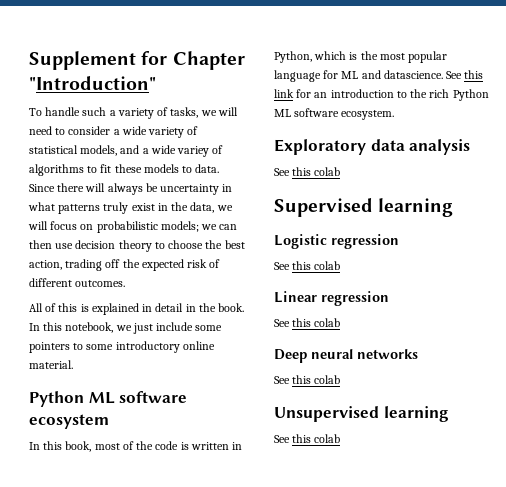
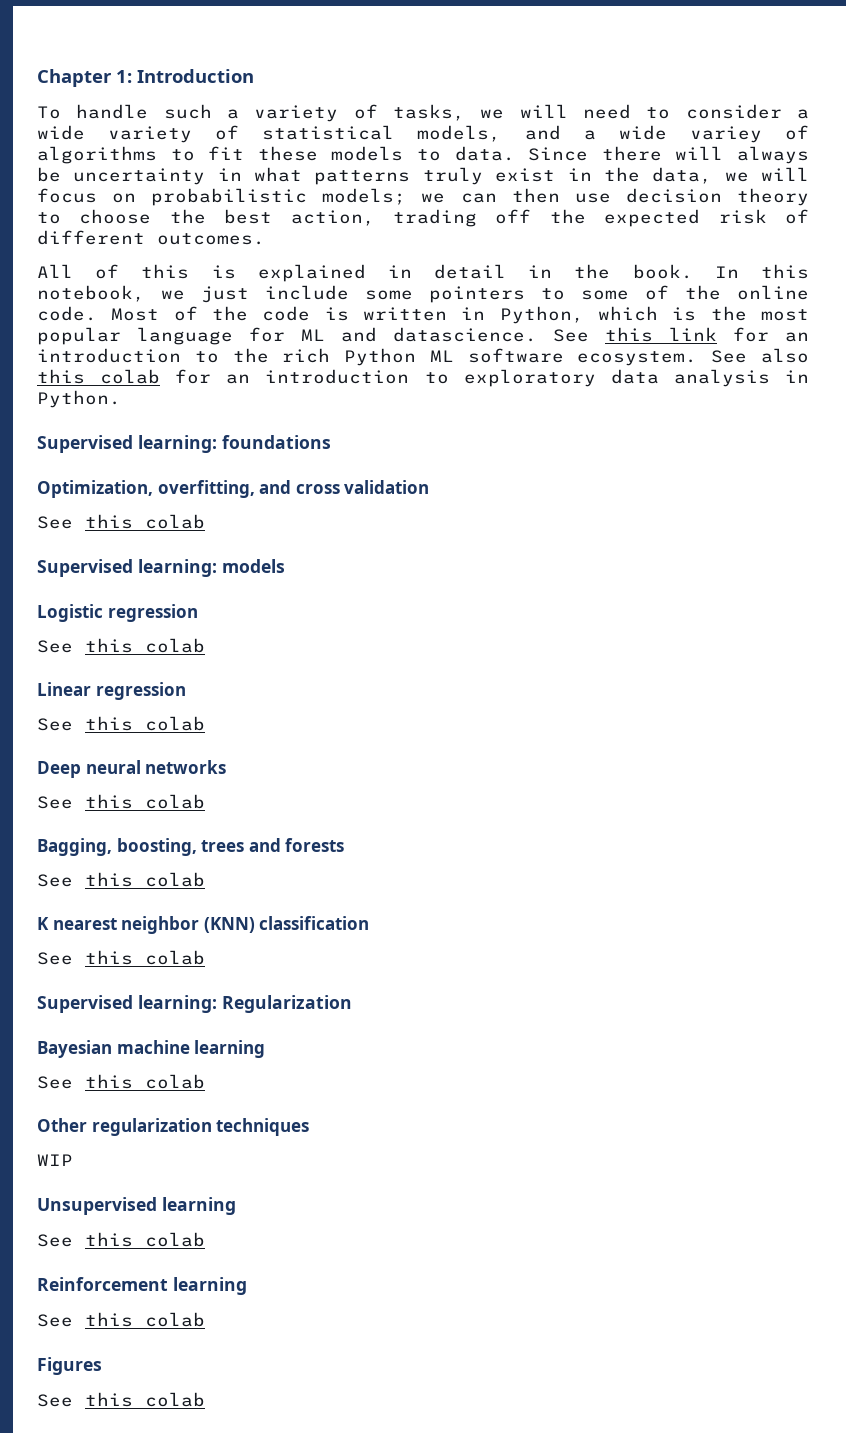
- Supplement for Chapter "Introduction"
+ Chapter 1: Introduction
- In this notebook, we just include some pointers to some introductory online material.
- Python ML software ecosystem
- In this book, most of the code is written in Python, which is the most popular language for ML and datascience.
+ In this notebook, we just include some pointers to some of the online code. Most of the code is written in Python, which is the most popular language for ML and datascience.
- See this link for an introduction to the rich Python ML software ecosystem.
- Exploratory data analysis
+ See this link for an introduction to the rich Python ML software ecosystem. See also this colab for an introduction to exploratory data analysis in Python.
+ Supervised learning: foundations
+ Optimization, overfitting, and cross validation
  See this colab
- Supervised learning
+ Supervised learning: models
+ Bagging, boosting, trees and forests
+ See this colab
+ K nearest neighbor (KNN) classification
+ See this colab
+ Supervised learning: Regularization
+ Bayesian machine learning
+ See this colab
+ Other regularization techniques
+ WIP
+ Reinforcement learning
+ See this colab
+ Figures
+ See this colab

